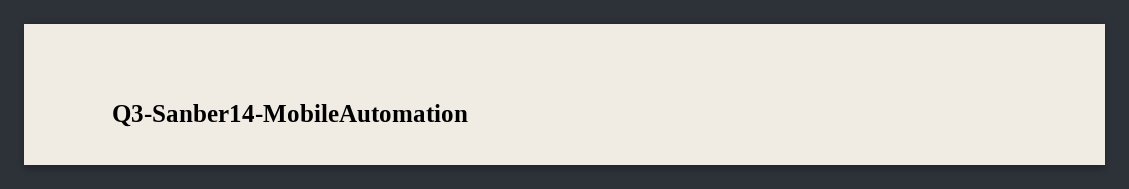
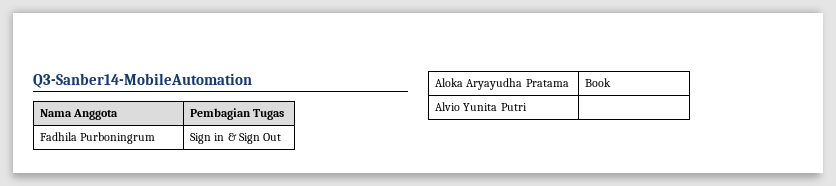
+ Nama Anggota | Pembagian Tugas
+ Fadhila Purboningrum | Sign in & Sign Out
+ Aloka Aryayudha Pratama | Book
+ Alvio Yunita Putri |

